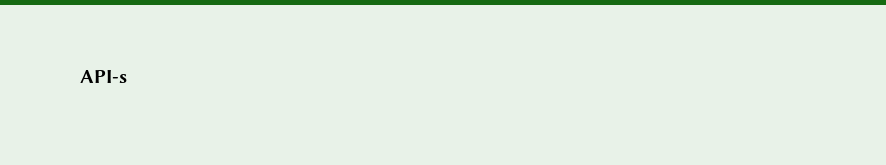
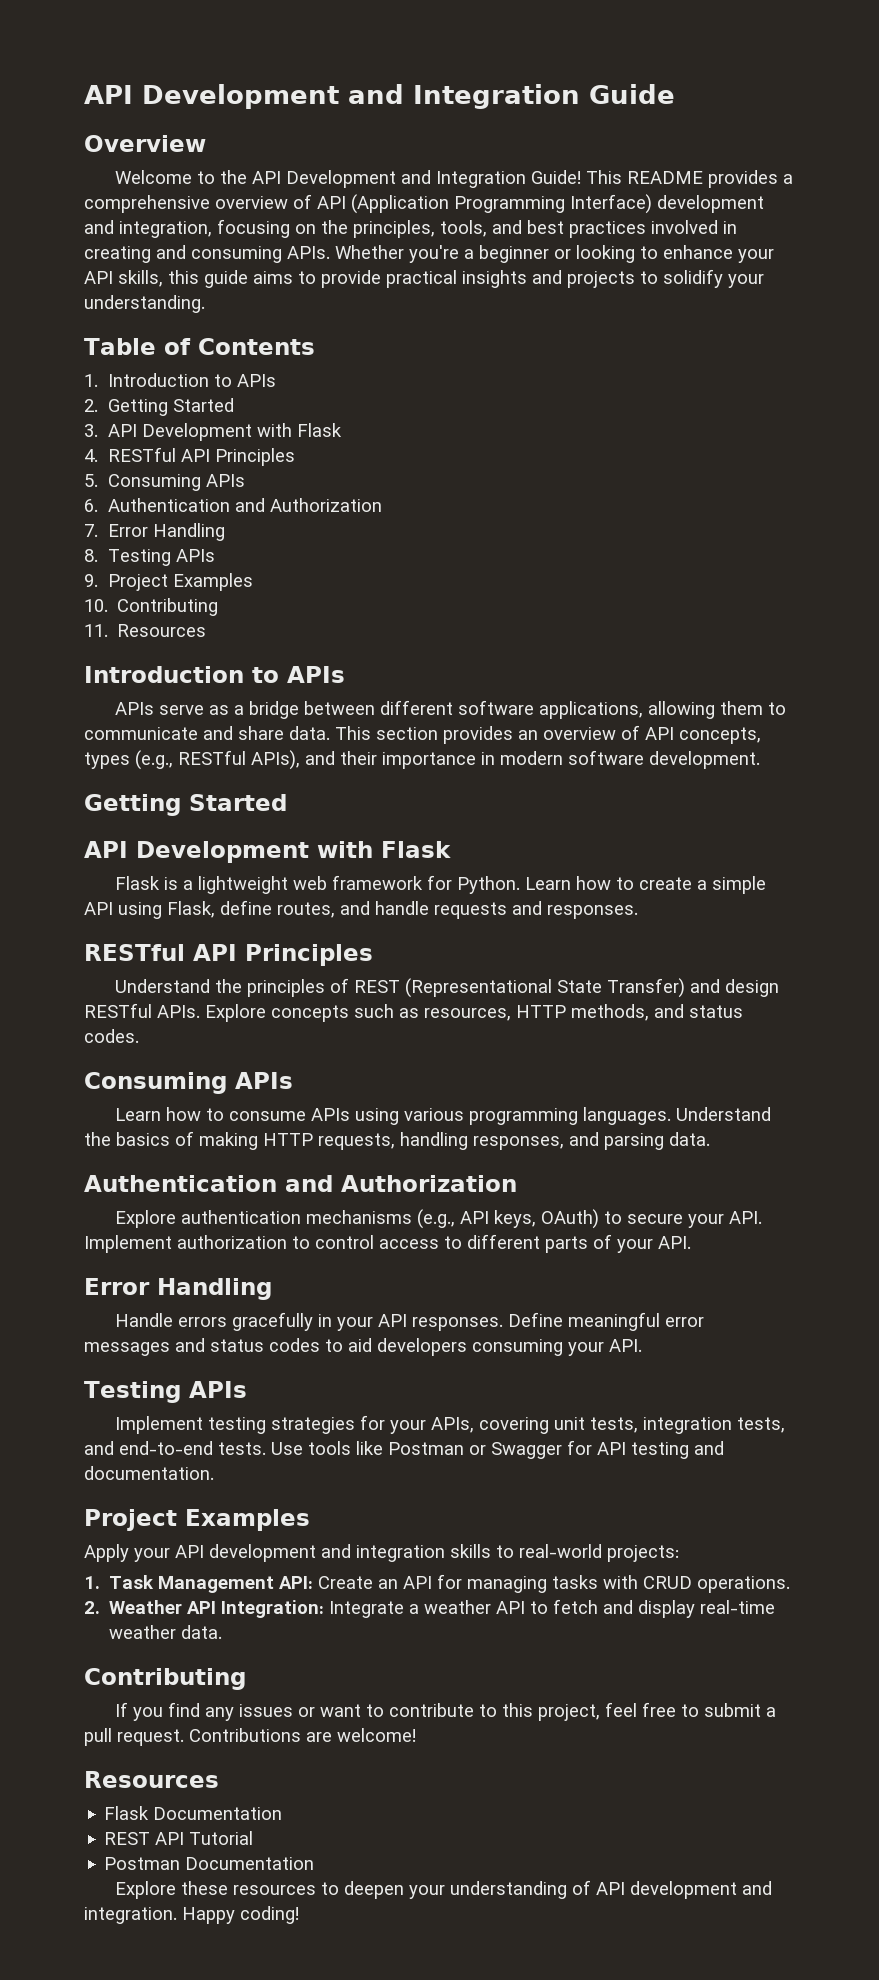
- API-s
+ API Development and Integration Guide
+ Overview
+ Welcome to the API Development and Integration Guide! This README provides a comprehensive overview of API (Application Programming Interface) development and integration, focusing on the principles, tools, and best practices involved in creating and consuming APIs. Whether you're a beginner or looking to enhance your API skills, this guide aims to provide practical insights and projects to solidify your understanding.
+ Table of Contents
+ 1. Introduction to APIs
+ 2. Getting Started
+ 3. API Development with Flask
+ 4. RESTful API Principles
+ 5. Consuming APIs
+ 6. Authentication and Authorization
+ 7. Error Handling
+ 8. Testing APIs
+ 9. Project Examples
+ 10. Contributing
+ 11. Resources
+ Introduction to APIs
+ APIs serve as a bridge between different software applications, allowing them to communicate and share data. This section provides an overview of API concepts, types (e.g., RESTful APIs), and their importance in modern software development.
+ Getting Started
+ API Development with Flask
+ Flask is a lightweight web framework for Python. Learn how to create a simple API using Flask, define routes, and handle requests and responses.
+ RESTful API Principles
+ Understand the principles of REST (Representational State Transfer) and design RESTful APIs. Explore concepts such as resources, HTTP methods, and status codes.
+ Consuming APIs
+ Learn how to consume APIs using various programming languages. Understand the basics of making HTTP requests, handling responses, and parsing data.
+ Authentication and Authorization
+ Explore authentication mechanisms (e.g., API keys, OAuth) to secure your API. Implement authorization to control access to different parts of your API.
+ Error Handling
+ Handle errors gracefully in your API responses. Define meaningful error messages and status codes to aid developers consuming your API.
+ Testing APIs
+ Implement testing strategies for your APIs, covering unit tests, integration tests, and end-to-end tests. Use tools like Postman or Swagger for API testing and documentation.
+ Project Examples
+ Apply your API development and integration skills to real-world projects:
+ 1. Task Management API: Create an API for managing tasks with CRUD operations.
+ 2. Weather API Integration: Integrate a weather API to fetch and display real-time weather data.
+ Contributing
+ If you find any issues or want to contribute to this project, feel free to submit a pull request. Contributions are welcome!
+ Resources
+ Flask Documentation
+ REST API Tutorial
+ Postman Documentation
+ Explore these resources to deepen your understanding of API development and integration. Happy coding!

